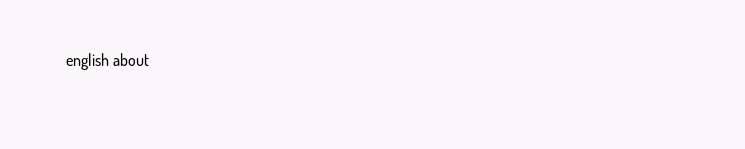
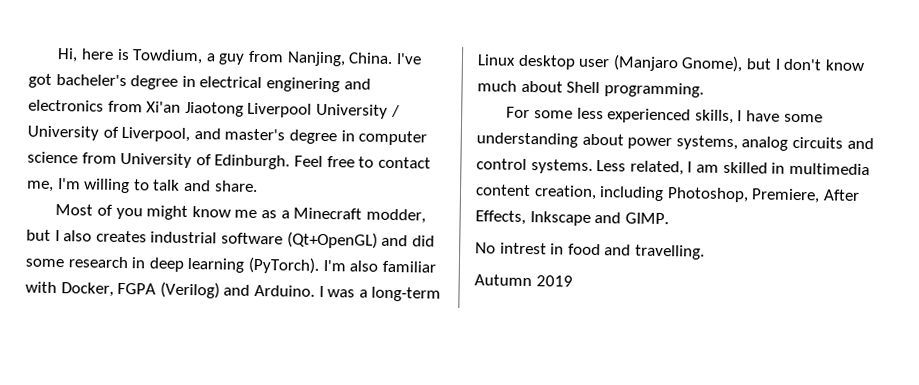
- english about
+ Hi, here is Towdium, a guy from Nanjing, China. I've got bacheler's degree in electrical enginering and electronics from Xi'an Jiaotong Liverpool University / University of Liverpool, and master's degree in computer science from University of Edinburgh. Feel free to contact me, I'm willing to talk and share.
+ Most of you might know me as a Minecraft modder, but I also creates industrial software (Qt+OpenGL) and did some research in deep learning (PyTorch). I'm also familiar with Docker, FGPA (Verilog) and Arduino. I was a long-term Linux desktop user (Manjaro Gnome), but I don't know much about Shell programming.
+ For some less experienced skills, I have some understanding about power systems, analog circuits and control systems. Less related, I am skilled in multimedia content creation, including Photoshop, Premiere, After Effects, Inkscape and GIMP.
+ No intrest in food and travelling.
+ Autumn 2019

